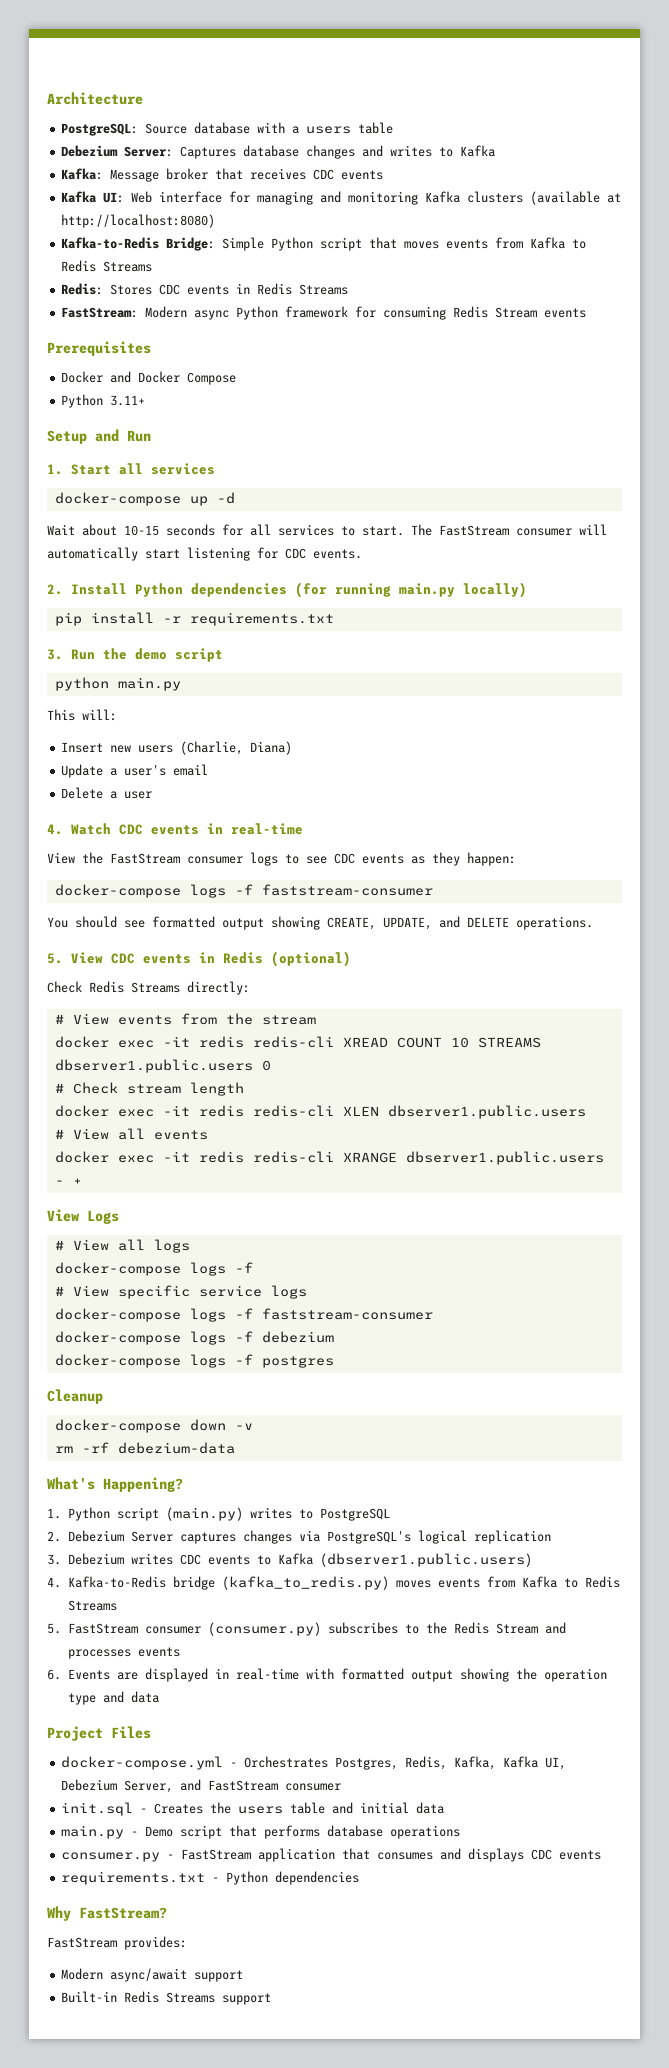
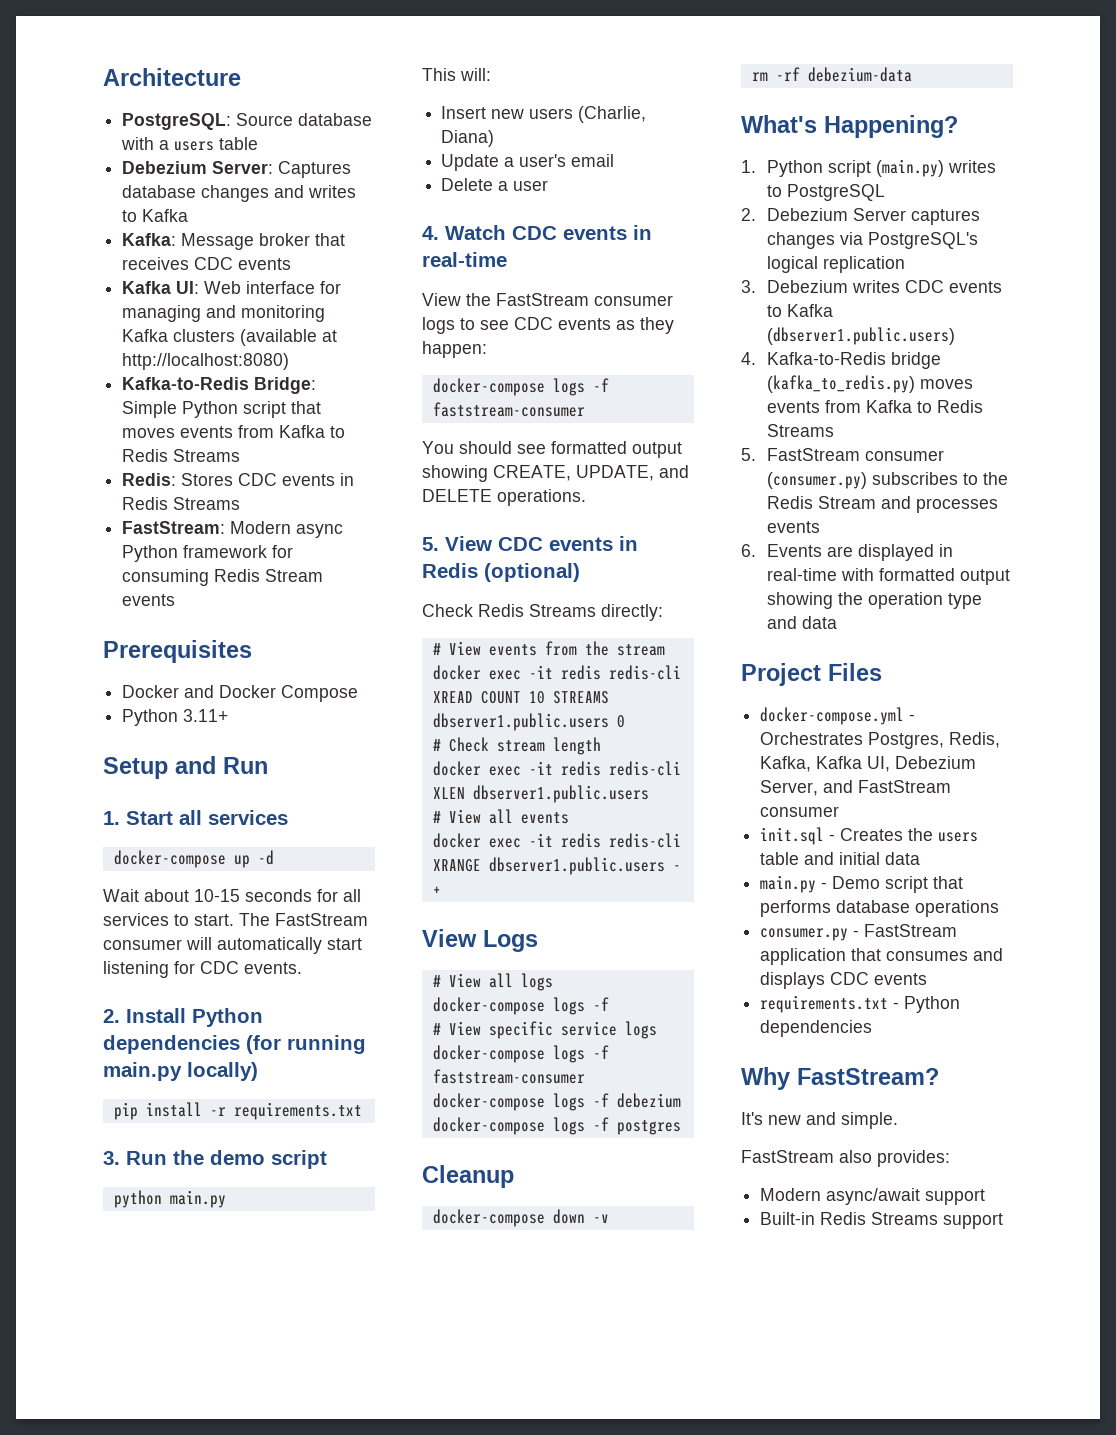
- FastStream provides:
+ It's new and simple.
+ FastStream also provides:

